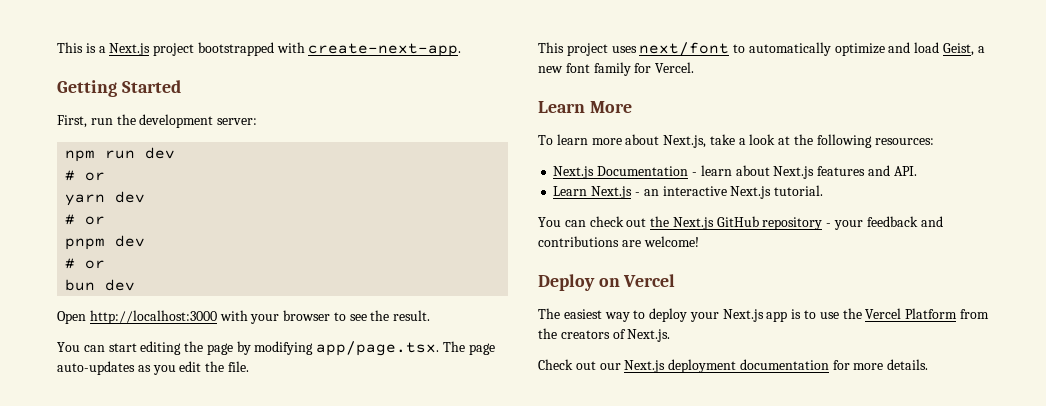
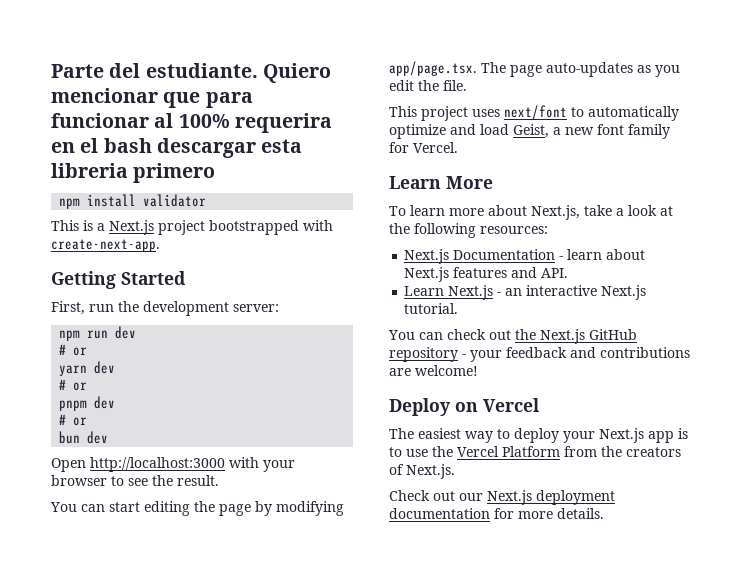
+ Parte del estudiante. Quiero mencionar que para funcionar al 100% requerira en el bash descargar esta libreria primero
+ npm install validator

